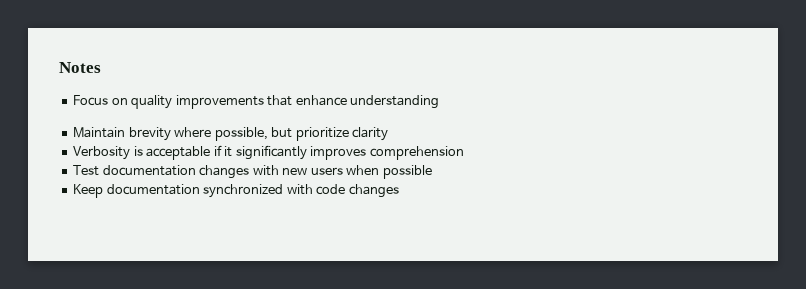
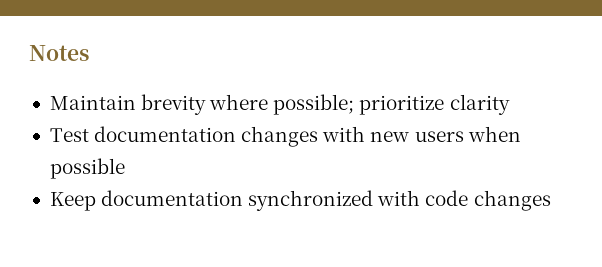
- Focus on quality improvements that enhance understanding
- Maintain brevity where possible, but prioritize clarity
+ Maintain brevity where possible; prioritize clarity
- Verbosity is acceptable if it significantly improves comprehension

